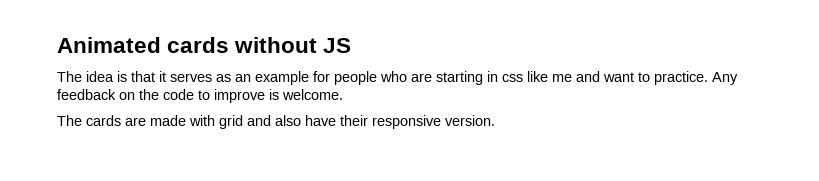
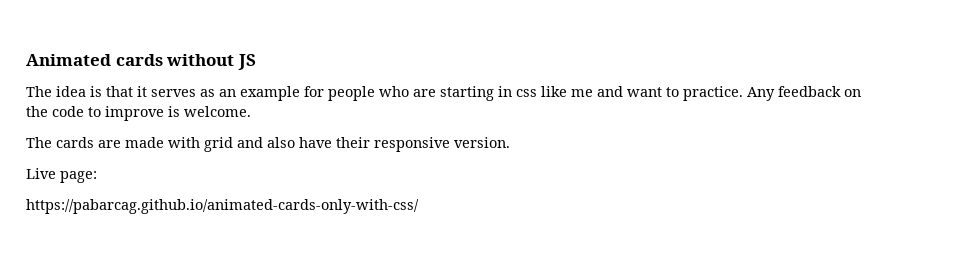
+ Live page:
+ https://pabarcag.github.io/animated-cards-only-with-css/

